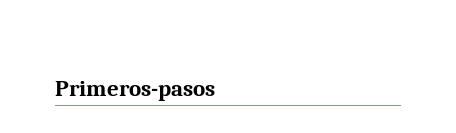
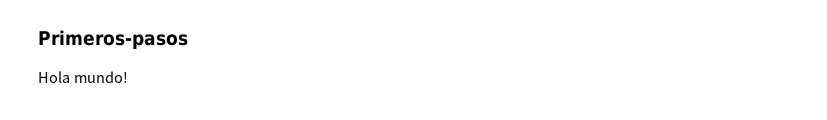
+ Hola mundo!

